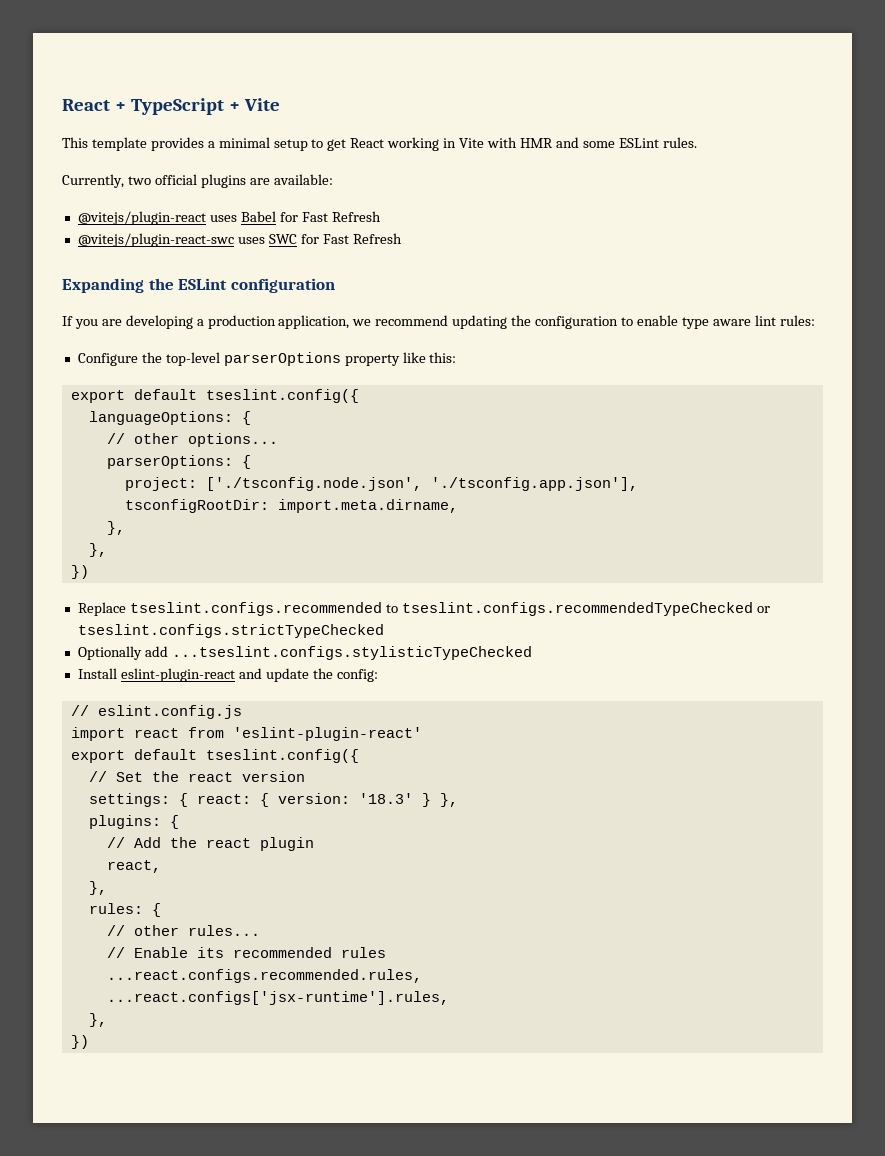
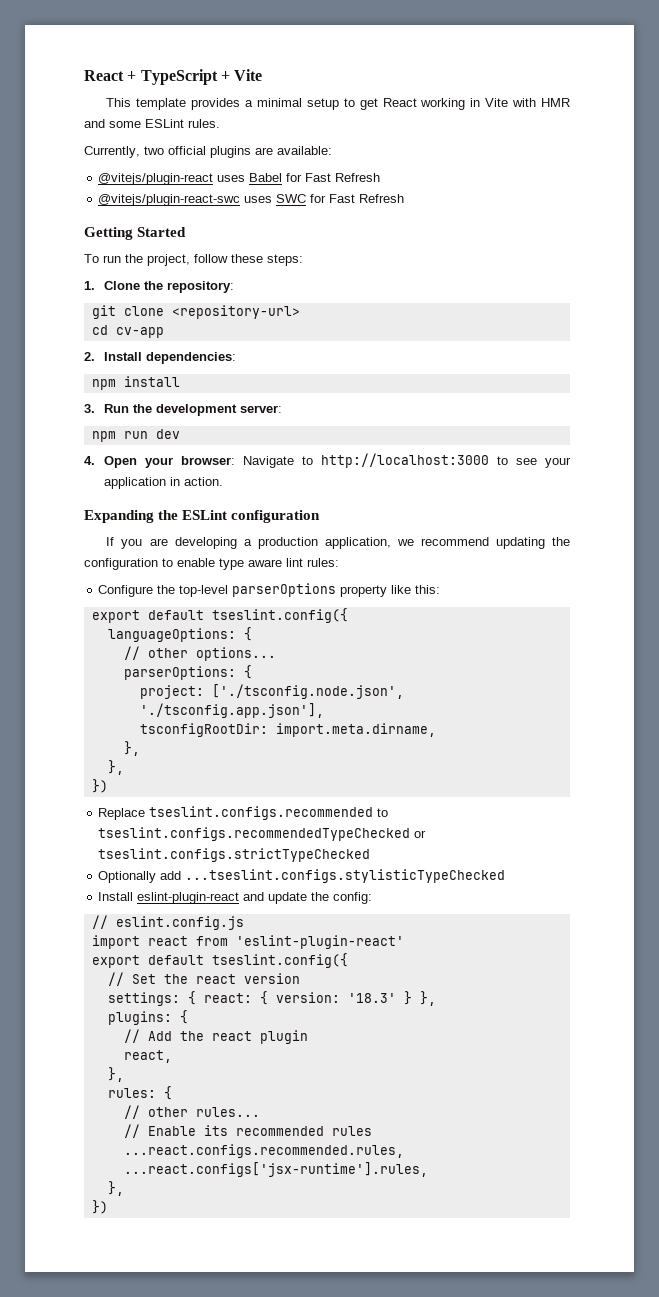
+ Getting Started
+ To run the project, follow these steps:
+ 1. Clone the repository:
+ git clone <repository-url>
+ cd cv-app
+ 2. Install dependencies:
+ npm install
+ 3. Run the development server:
+ npm run dev
+ 4. Open your browser: Navigate to http://localhost:3000 to see your application in action.

